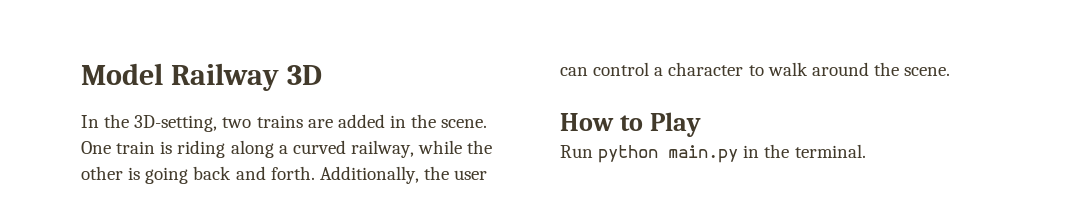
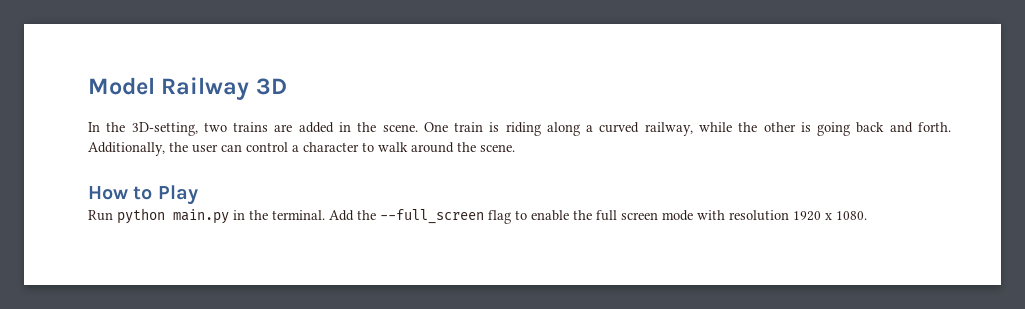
+ Add the --full_screen flag to enable the full screen mode with resolution 1920 x 1080.

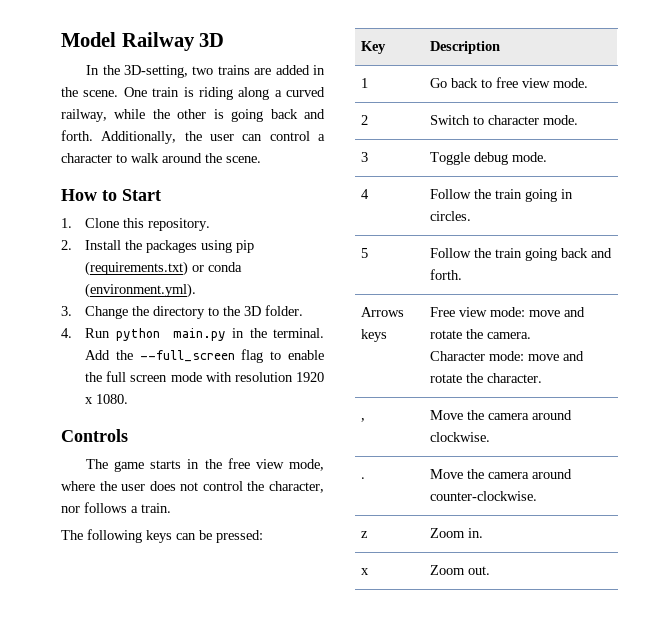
- How to Play
- Run python main.py in the terminal.
+ How to Start
+ 1. Clone this repository.
+ 2. Install the packages using pip (requirements.txt) or conda (environment.yml).
+ 3. Change the directory to the 3D folder.
+ 4. Run python main.py in the terminal.
+ Controls
+ The game starts in the free view mode, where the user does not control the character, nor follows a train.
+ The following keys can be pressed:
+ Key | Description
+ 1 | Go back to free view mode.
+ 2 | Switch to character mode.
+ 3 | Toggle debug mode.
+ 4 | Follow the train going in circles.
+ 5 | Follow the train going back and forth.
+ Arrows keys | Free view mode: move and rotate the camera.
+ Character mode: move and rotate the character.
+ , | Move the camera around clockwise.
+ . | Move the camera around counter-clockwise.
+ z | Zoom in.
+ x | Zoom out.

